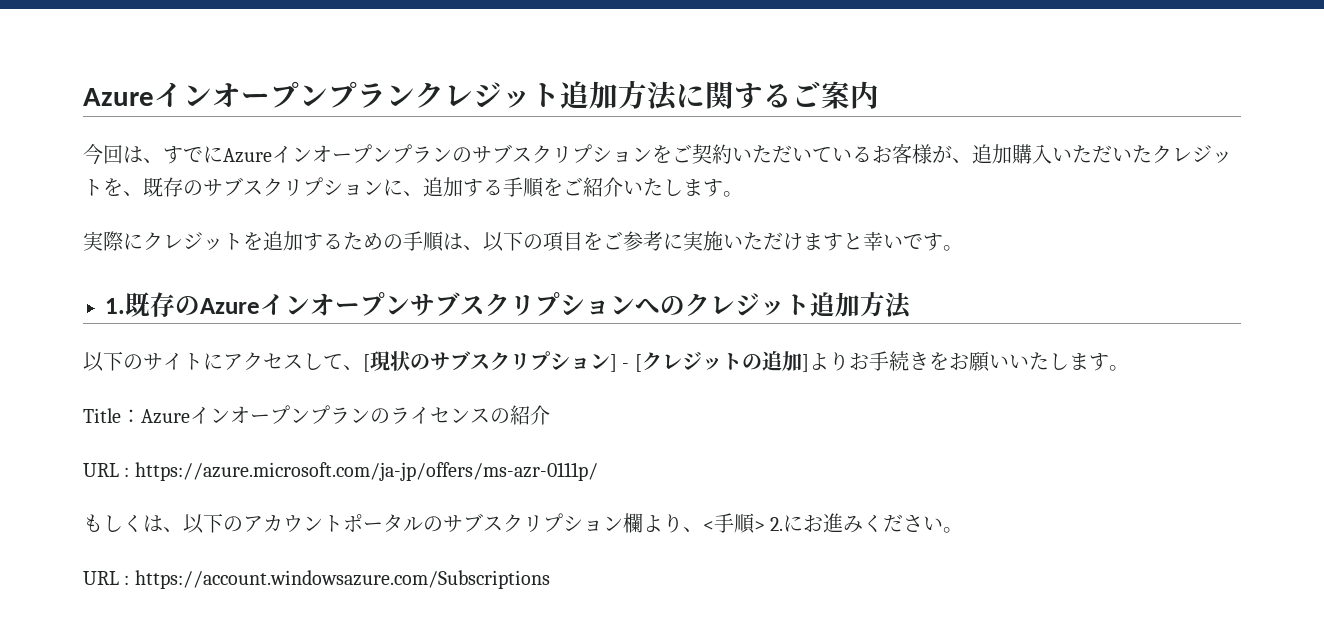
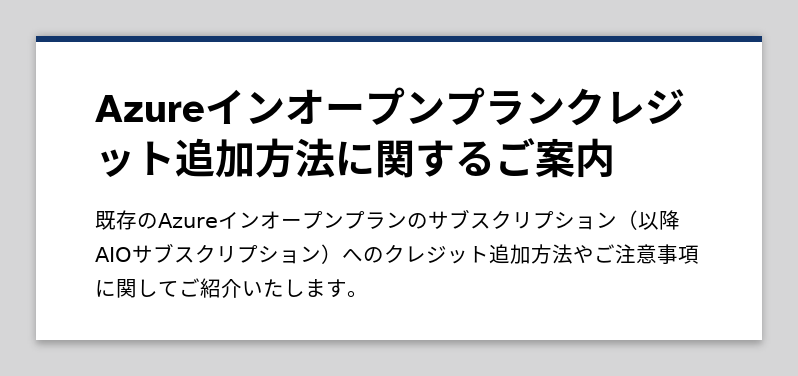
- 今回は、すでにAzureインオープンプランのサブスクリプションをご契約いただいているお客様が、追加購入いただいたクレジットを、既存のサブスクリプションに、追加する手順をご紹介いたします。
- 実際にクレジットを追加するための手順は、以下の項目をご参考に実施いただけますと幸いです。
- 1.既存のAzureインオープンサブスクリプションへのクレジット追加方法
- 以下のサイトにアクセスして、[現状のサブスクリプション] - [クレジットの追加]よりお手続きをお願いいたします。
- Title：Azureインオープンプランのライセンスの紹介
- URL : https://azure.microsoft.com/ja-jp/offers/ms-azr-0111p/
- もしくは、以下のアカウントポータルのサブスクリプション欄より、<手順> 2.にお進みください。
- URL : https://account.windowsazure.com/Subscriptions
+ 既存のAzureインオープンプランのサブスクリプション（以降AIOサブスクリプション）へのクレジット追加方法やご注意事項に関してご紹介いたします。

